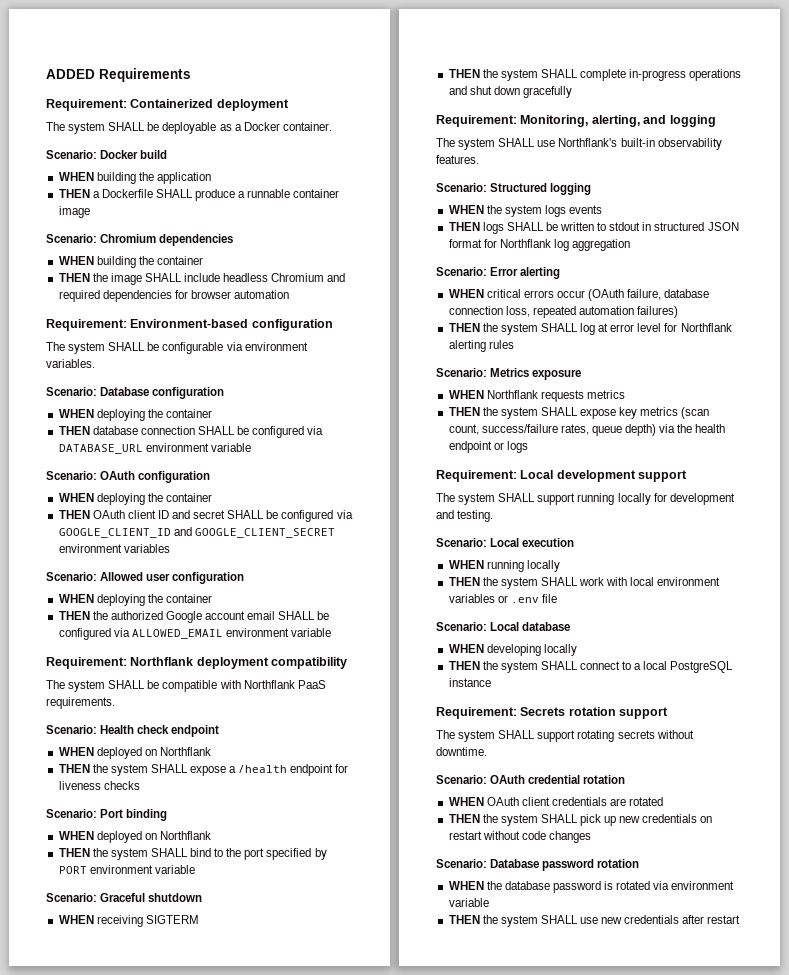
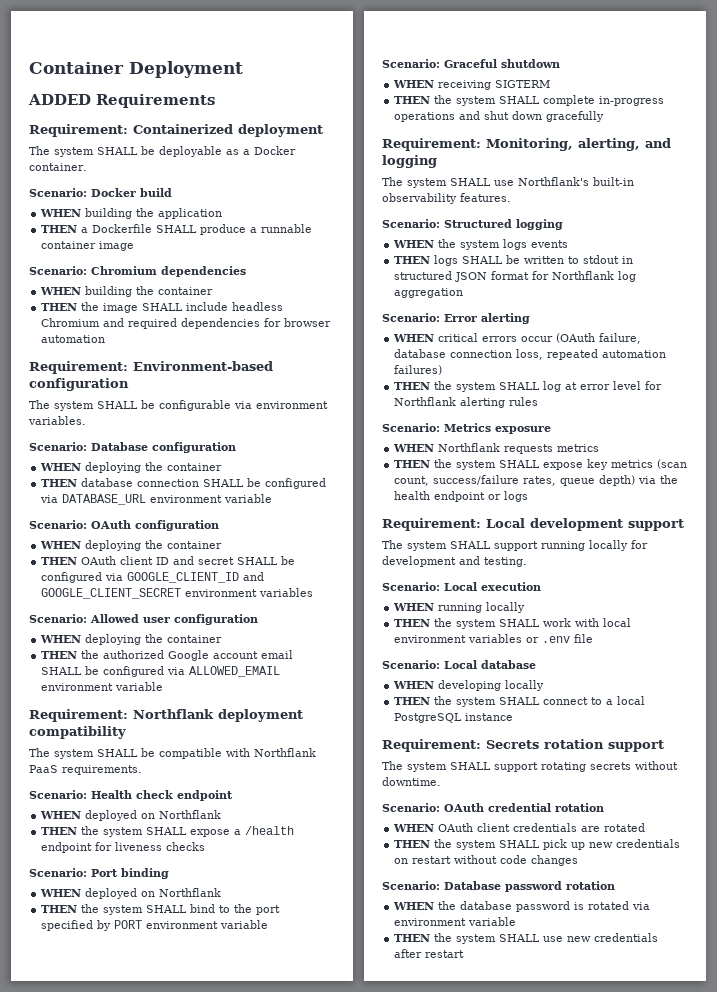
+ Container Deployment

